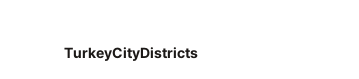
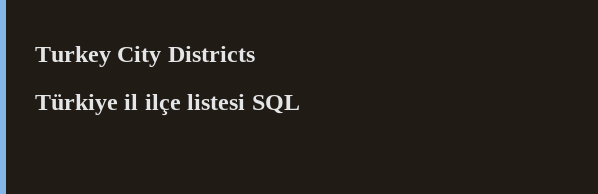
- TurkeyCityDistricts
+ Turkey City Districts
+ Türkiye il ilçe listesi SQL

